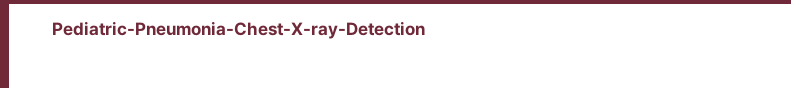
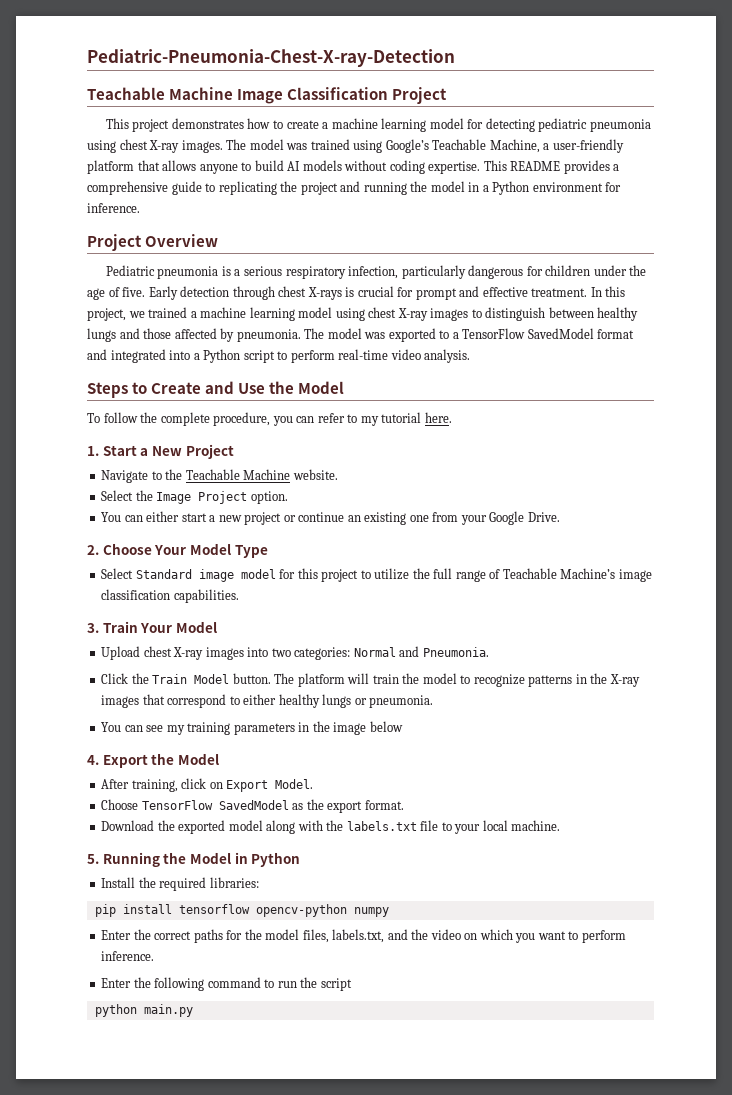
+ Teachable Machine Image Classification Project
+ This project demonstrates how to create a machine learning model for detecting pediatric pneumonia using chest X-ray images. The model was trained using Google’s Teachable Machine, a user-friendly platform that allows anyone to build AI models without coding expertise. This README provides a comprehensive guide to replicating the project and running the model in a Python environment for inference.
+ Project Overview
+ Pediatric pneumonia is a serious respiratory infection, particularly dangerous for children under the age of five. Early detection through chest X-rays is crucial for prompt and effective treatment. In this project, we trained a machine learning model using chest X-ray images to distinguish between healthy lungs and those affected by pneumonia. The model was exported to a TensorFlow SavedModel format and integrated into a Python script to perform real-time video analysis.
+ Steps to Create and Use the Model
+ To follow the complete procedure, you can refer to my tutorial here.
+ 1. Start a New Project
+ Navigate to the Teachable Machine website.
+ Select the Image Project option.
+ You can either start a new project or continue an existing one from your Google Drive.
+ 2. Choose Your Model Type
+ Select Standard image model for this project to utilize the full range of Teachable Machine’s image classification capabilities.
+ 3. Train Your Model
+ Upload chest X-ray images into two categories: Normal and Pneumonia.
+ Click the Train Model button. The platform will train the model to recognize patterns in the X-ray images that correspond to either healthy lungs or pneumonia.
+ You can see my training parameters in the image below
+ 4. Export the Model
+ After training, click on Export Model.
+ Choose TensorFlow SavedModel as the export format.
+ Download the exported model along with the labels.txt file to your local machine.
+ 5. Running the Model in Python
+ Install the required libraries:
+ pip install tensorflow opencv-python numpy
+ Enter the correct paths for the model files, labels.txt, and the video on which you want to perform inference.
+ Enter the following command to run the script
+ python main.py

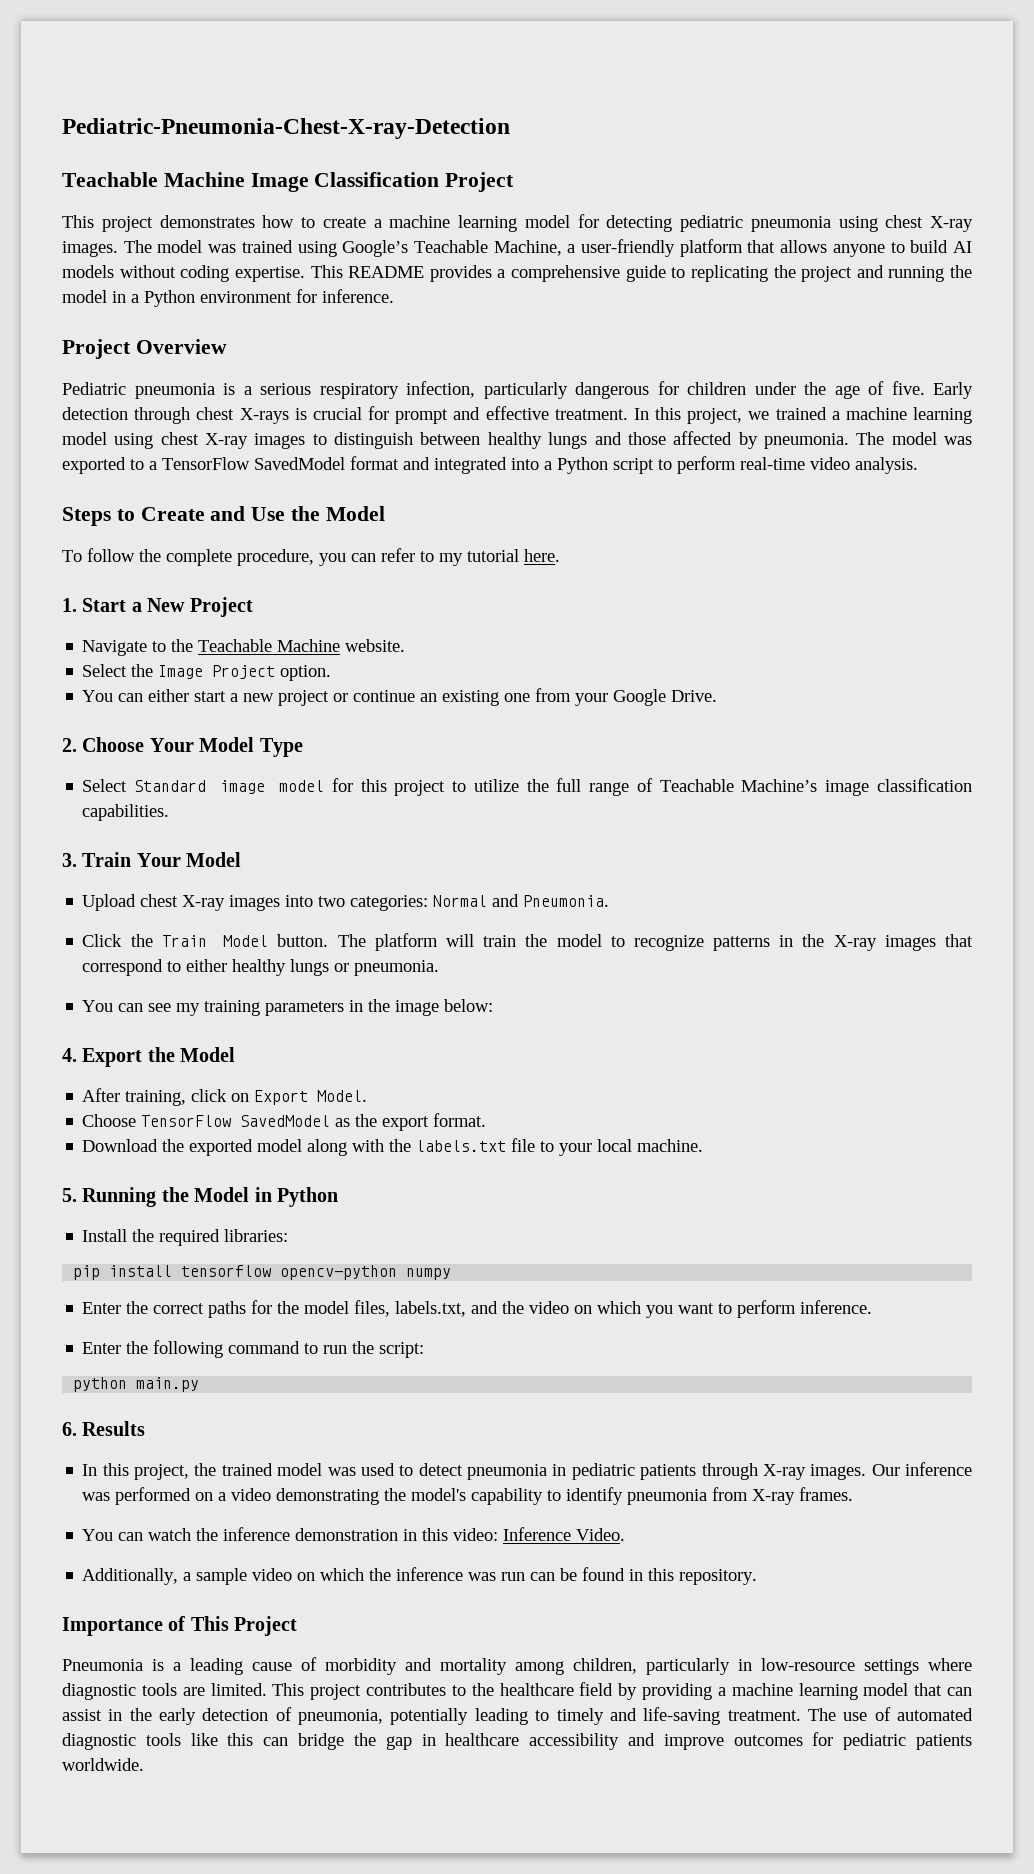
- You can see my training parameters in the image below
+ You can see my training parameters in the image below:
- Enter the following command to run the script
+ Enter the following command to run the script:
+ 6. Results
+ In this project, the trained model was used to detect pneumonia in pediatric patients through X-ray images. Our inference was performed on a video demonstrating the model's capability to identify pneumonia from X-ray frames.
+ You can watch the inference demonstration in this video: Inference Video.
+ Additionally, a sample video on which the inference was run can be found in this repository.
+ Importance of This Project
+ Pneumonia is a leading cause of morbidity and mortality among children, particularly in low-resource settings where diagnostic tools are limited. This project contributes to the healthcare field by providing a machine learning model that can assist in the early detection of pneumonia, potentially leading to timely and life-saving treatment. The use of automated diagnostic tools like this can bridge the gap in healthcare accessibility and improve outcomes for pediatric patients worldwide.

